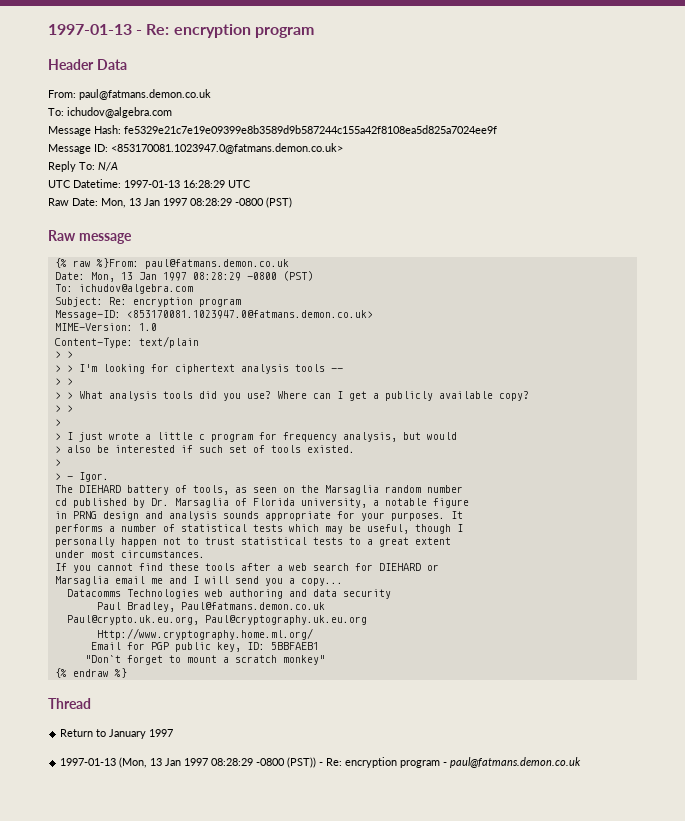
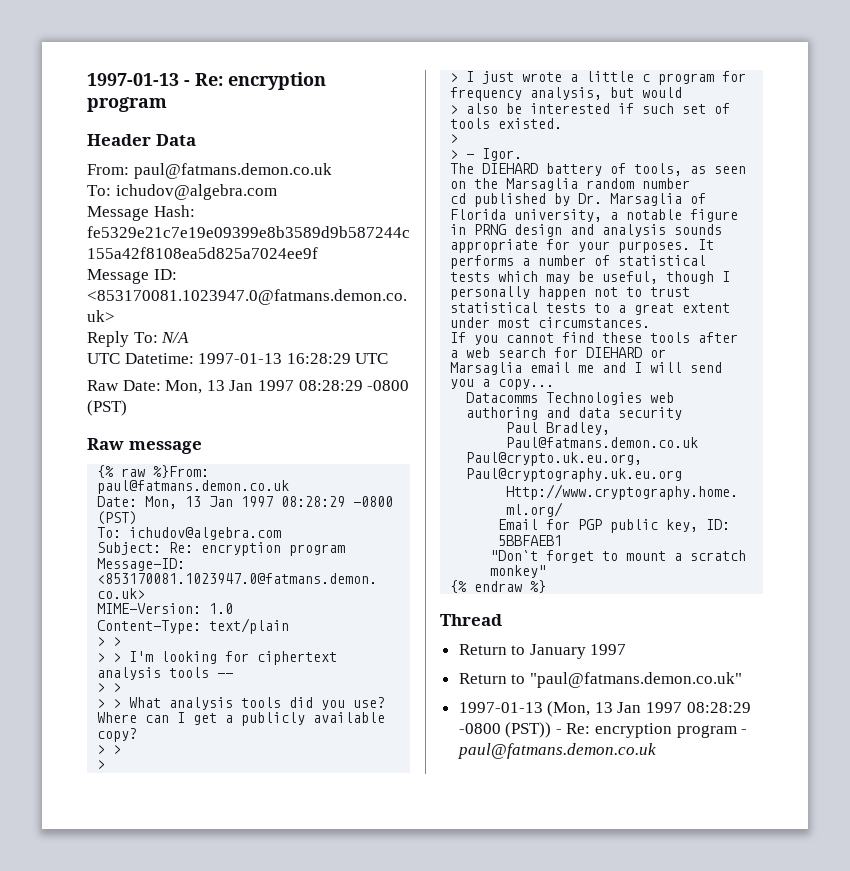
+ Return to "paul@fatmans.demon.co.uk"

